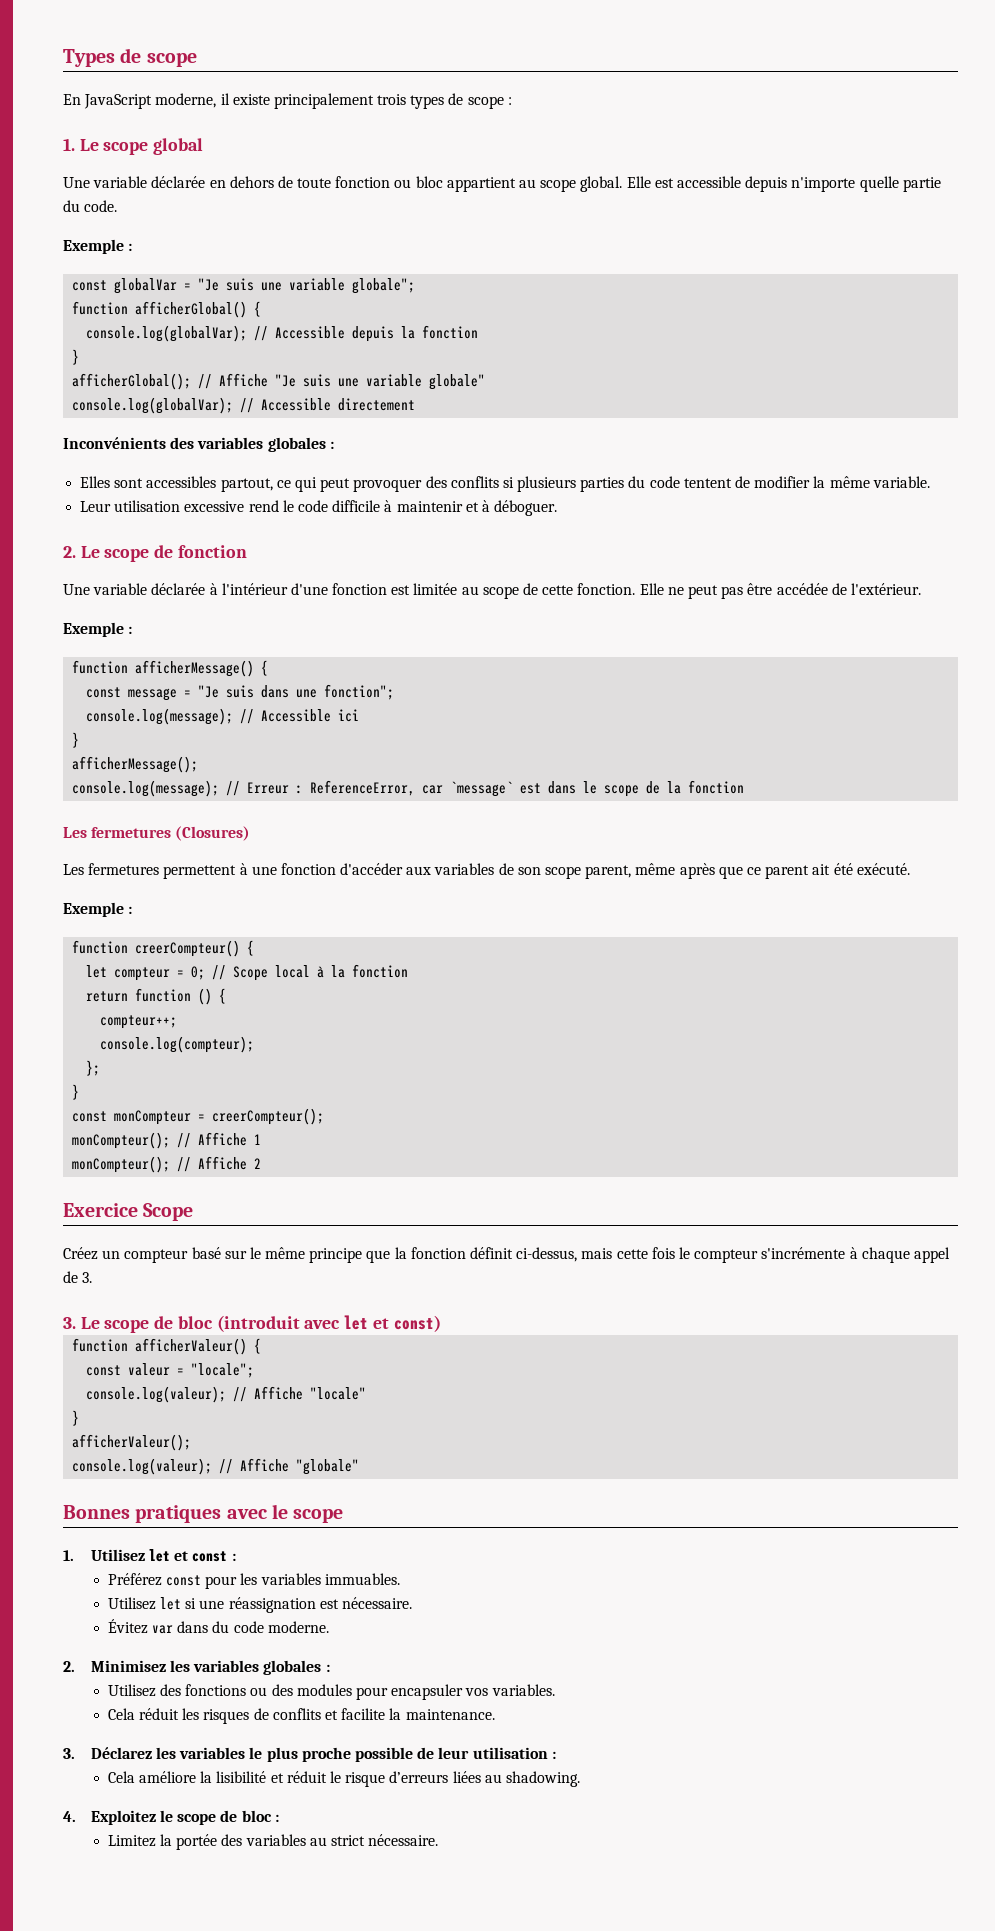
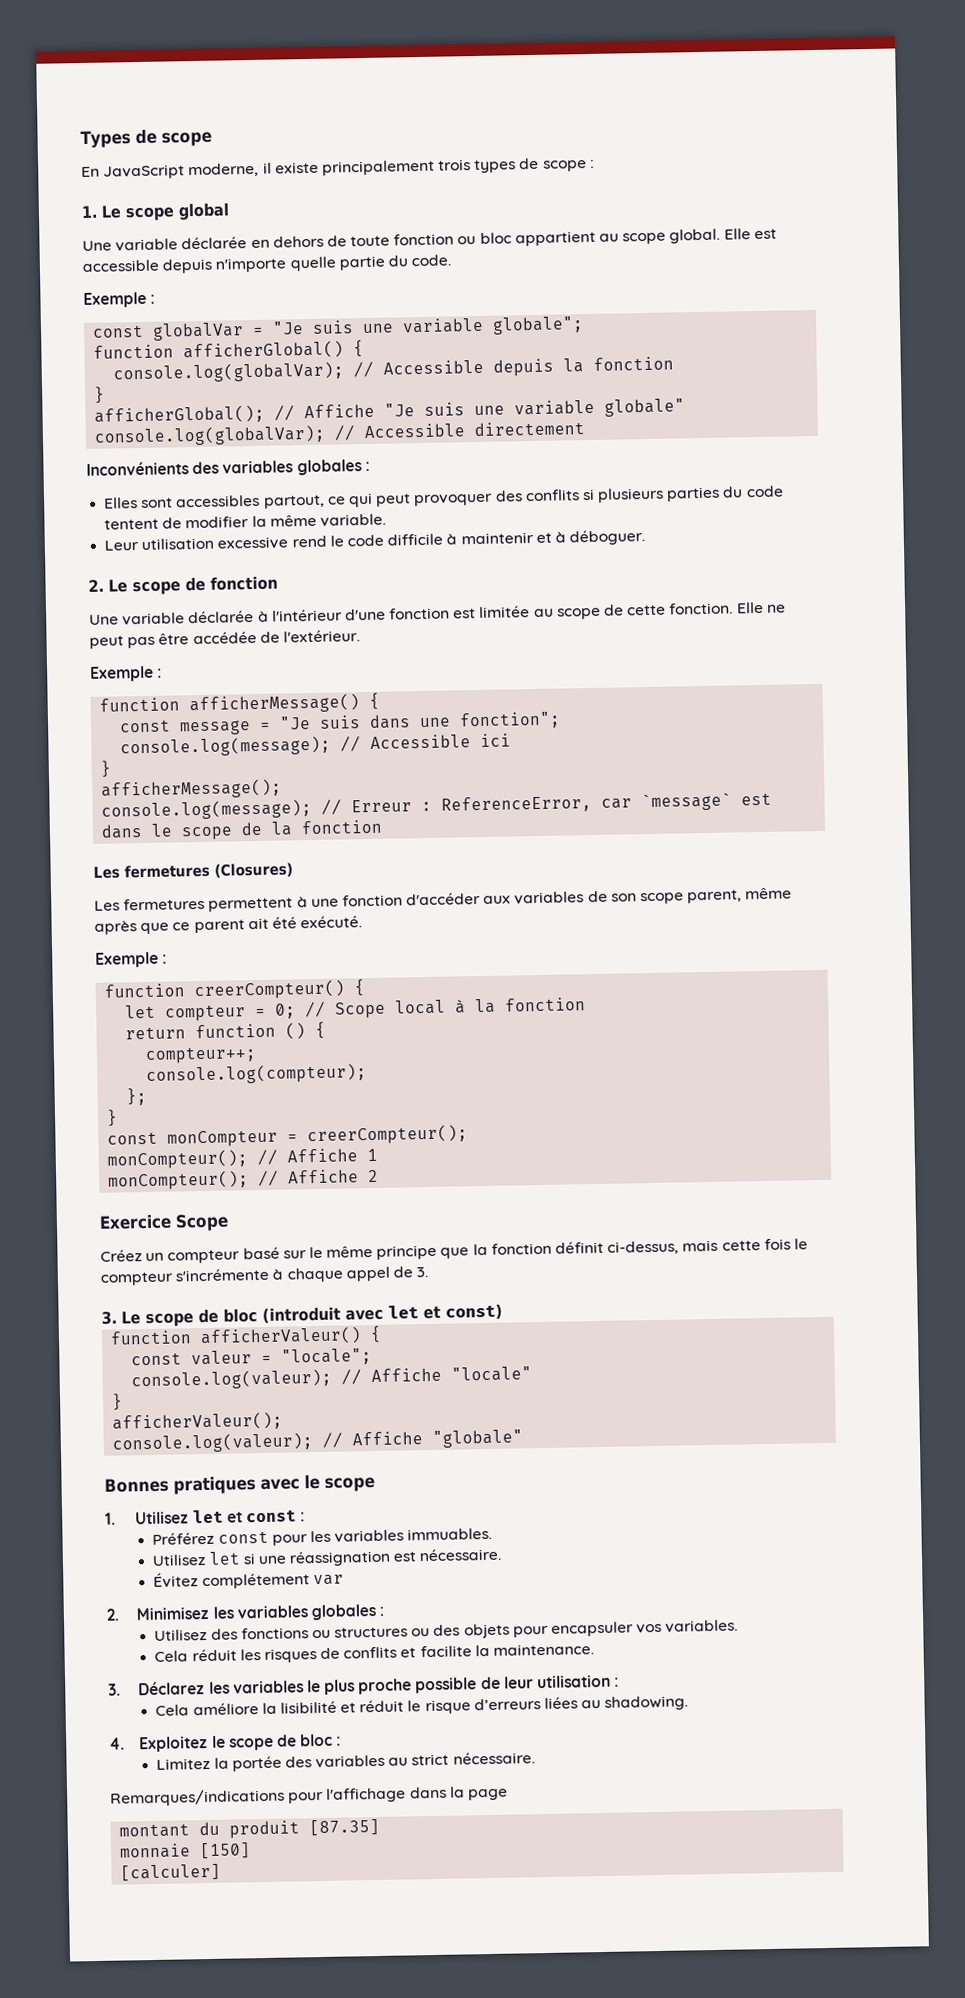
- Évitez var dans du code moderne.
+ Évitez complétement var
- Utilisez des fonctions ou des modules pour encapsuler vos variables.
+ Utilisez des fonctions ou structures ou des objets pour encapsuler vos variables.
+ Remarques/indications pour l'affichage dans la page
+ montant du produit [87.35]
+ monnaie [150]
+ [calculer]

